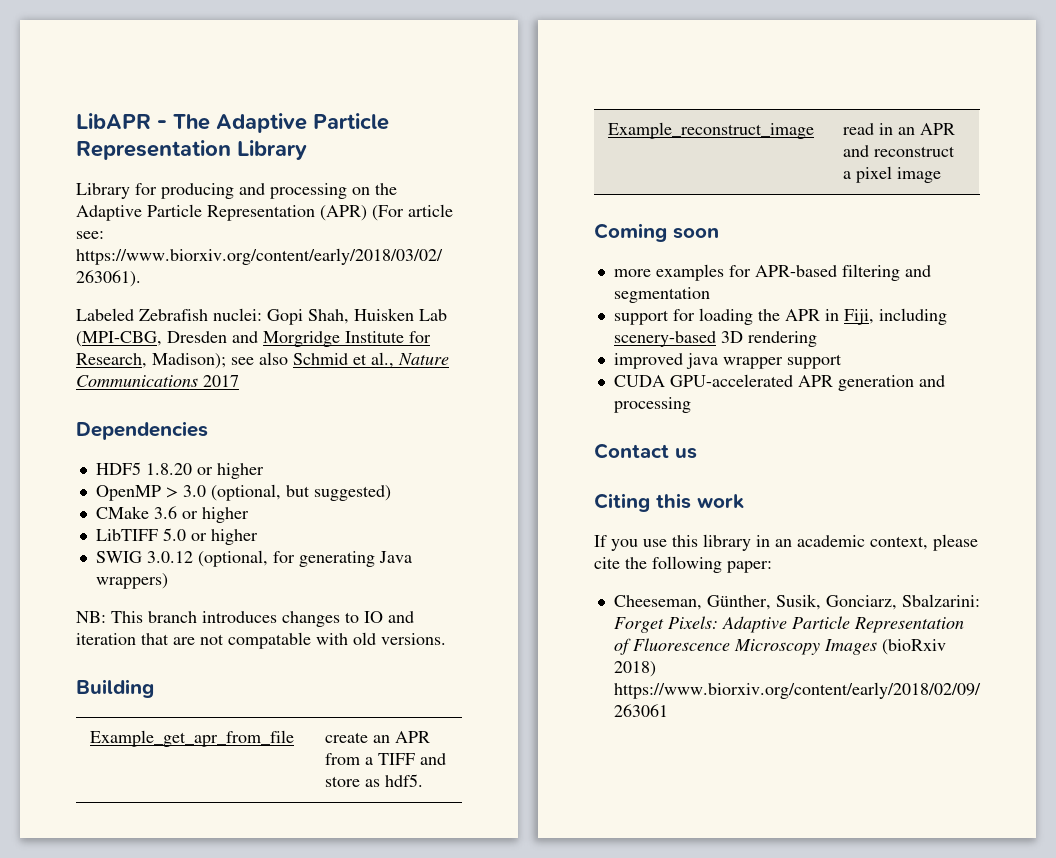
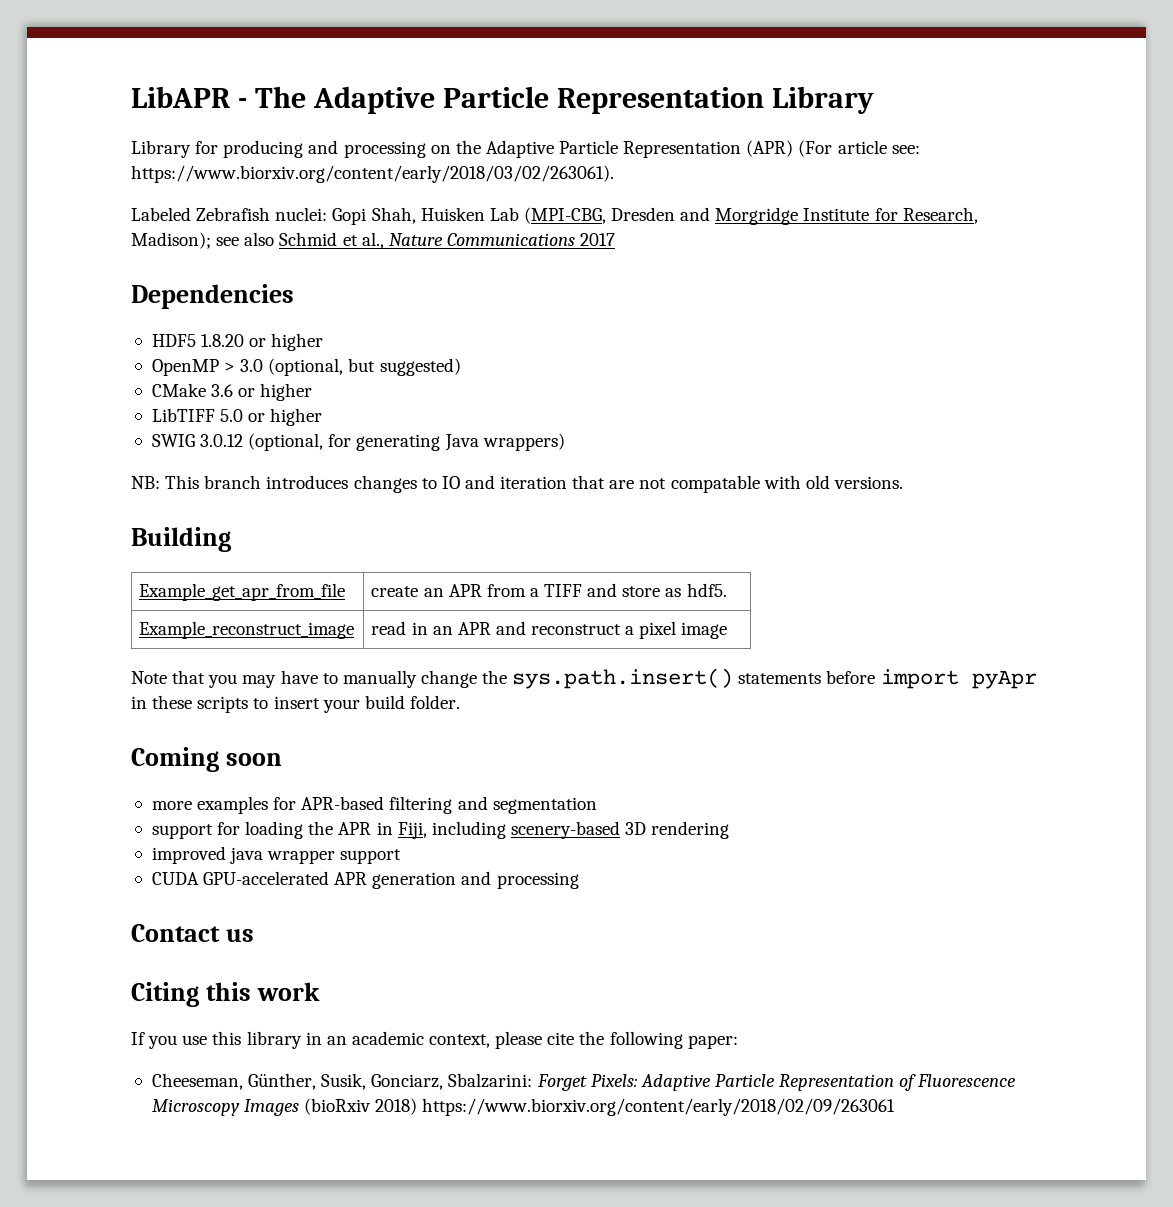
+ Note that you may have to manually change the sys.path.insert() statements before import pyApr in these scripts to insert your build folder.

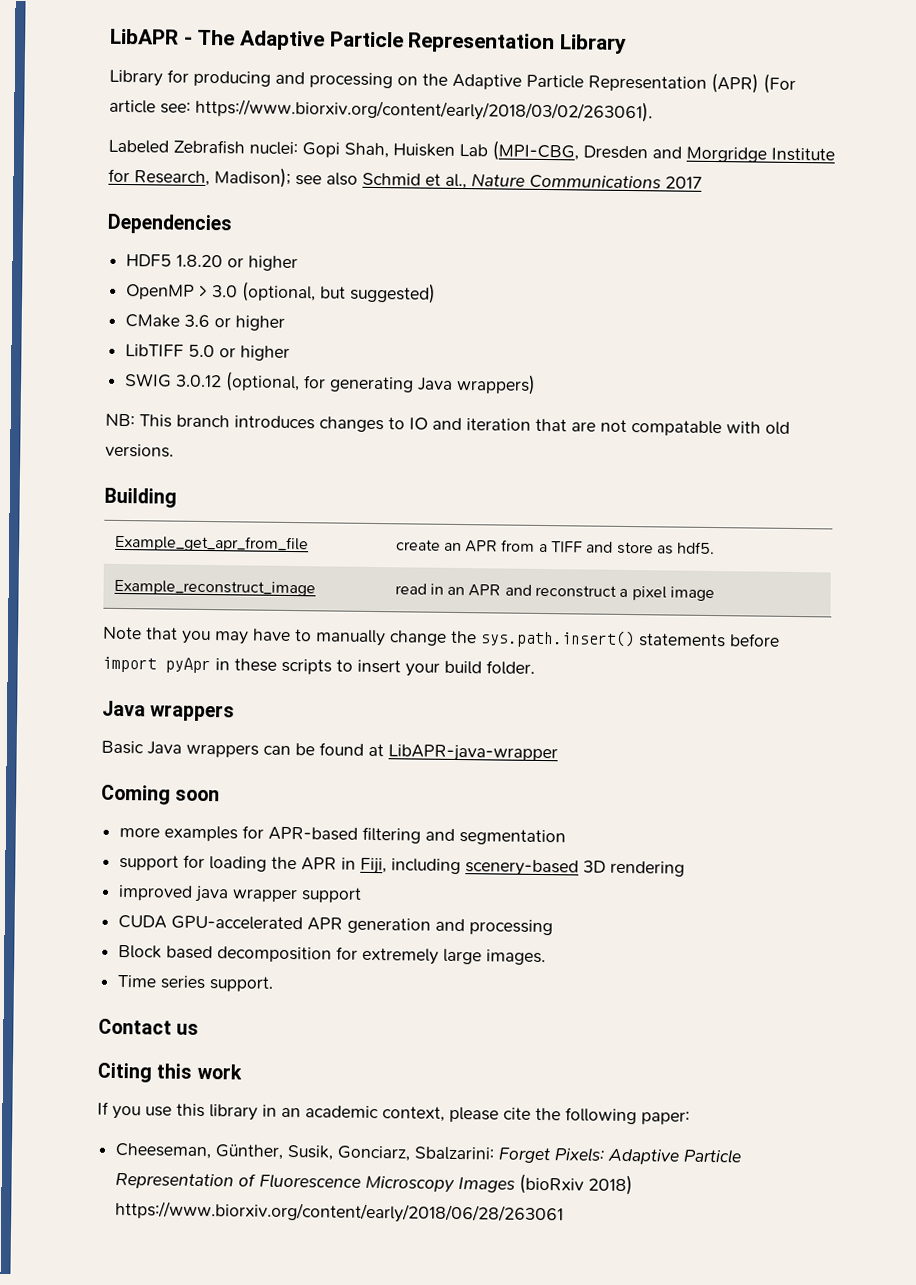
  Note that you may have to manually change the sys.path.insert() statements before import pyApr in these scripts to insert your build folder.
+ Java wrappers
+ Basic Java wrappers can be found at LibAPR-java-wrapper
+ Block based decomposition for extremely large images.
+ Time series support.
- Cheeseman, Günther, Susik, Gonciarz, Sbalzarini: Forget Pixels: Adaptive Particle Representation of Fluorescence Microscopy Images (bioRxiv 2018) https://www.biorxiv.org/content/early/2018/02/09/263061
+ Cheeseman, Günther, Susik, Gonciarz, Sbalzarini: Forget Pixels: Adaptive Particle Representation of Fluorescence Microscopy Images (bioRxiv 2018) https://www.biorxiv.org/content/early/2018/06/28/263061

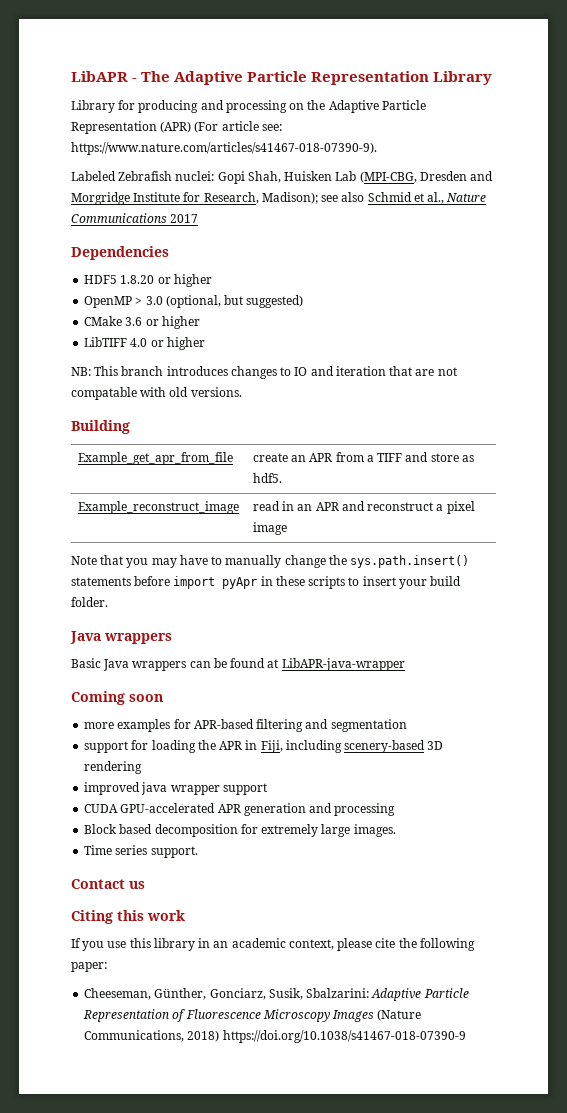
- Library for producing and processing on the Adaptive Particle Representation (APR) (For article see: https://www.biorxiv.org/content/early/2018/03/02/263061).
+ Library for producing and processing on the Adaptive Particle Representation (APR) (For article see: https://www.nature.com/articles/s41467-018-07390-9).
- LibTIFF 5.0 or higher
- SWIG 3.0.12 (optional, for generating Java wrappers)
+ LibTIFF 4.0 or higher
- Cheeseman, Günther, Susik, Gonciarz, Sbalzarini: Forget Pixels: Adaptive Particle Representation of Fluorescence Microscopy Images (bioRxiv 2018) https://www.biorxiv.org/content/early/2018/06/28/263061
+ Cheeseman, Günther, Gonciarz, Susik, Sbalzarini: Adaptive Particle Representation of Fluorescence Microscopy Images (Nature Communications, 2018) https://doi.org/10.1038/s41467-018-07390-9

